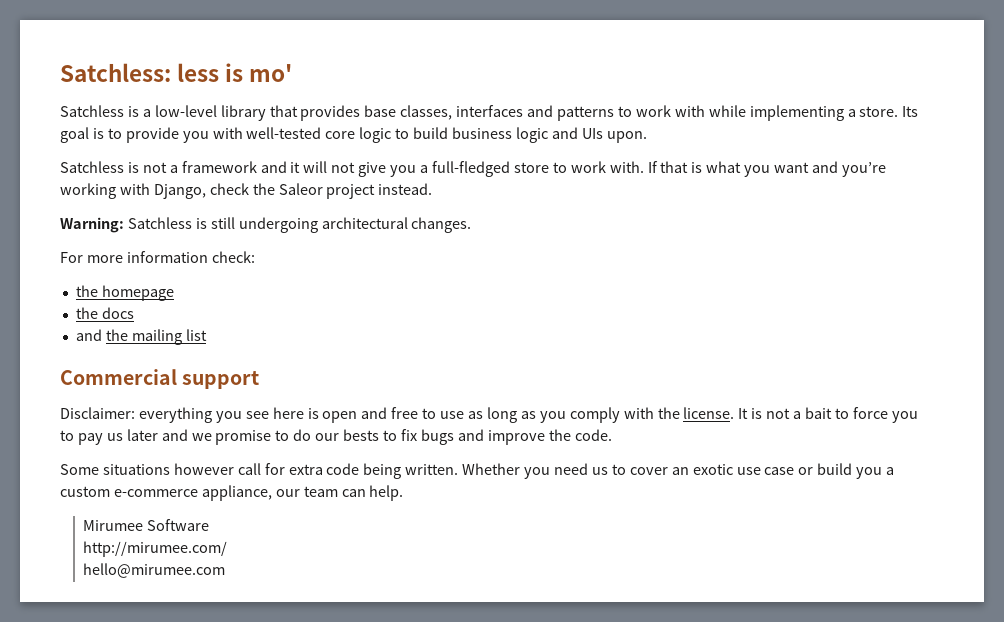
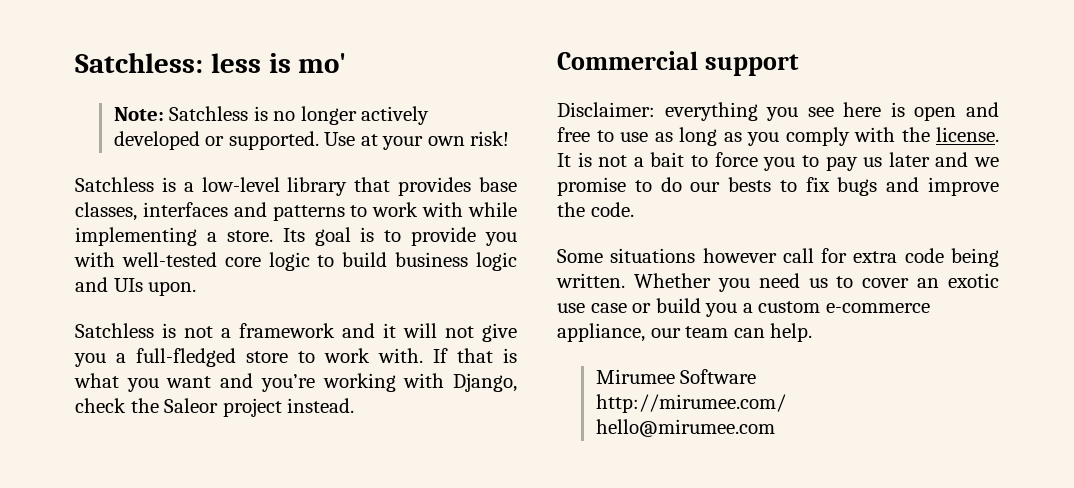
+ Note: Satchless is no longer actively developed or supported. Use at your own risk!
- Warning: Satchless is still undergoing architectural changes.
- For more information check:
- the homepage
- the docs
- and the mailing list

